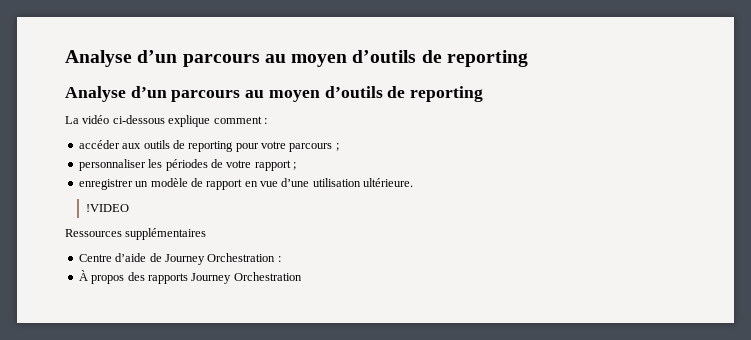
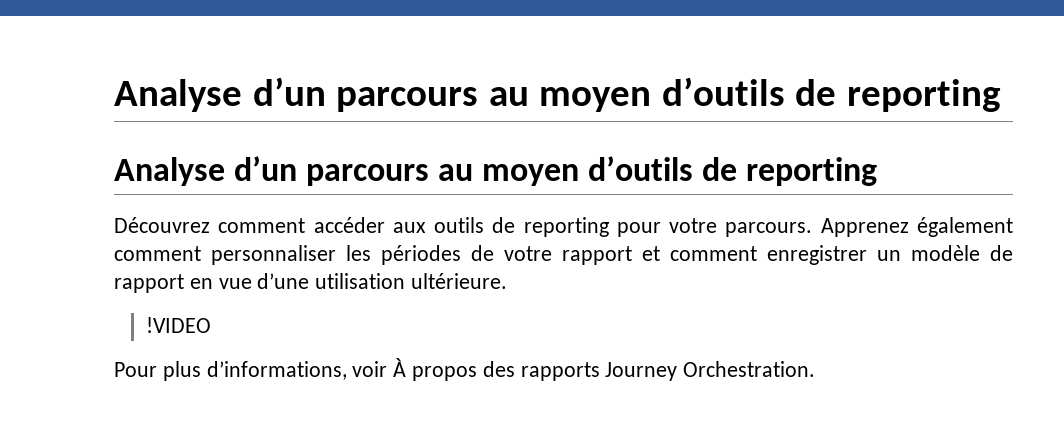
- La vidéo ci-dessous explique comment :
- accéder aux outils de reporting pour votre parcours ;
- personnaliser les périodes de votre rapport ;
- enregistrer un modèle de rapport en vue d’une utilisation ultérieure.
+ Découvrez comment accéder aux outils de reporting pour votre parcours. Apprenez également comment personnaliser les périodes de votre rapport et comment enregistrer un modèle de rapport en vue d’une utilisation ultérieure.
- Ressources supplémentaires
- Centre d’aide de Journey Orchestration :
- À propos des rapports Journey Orchestration
+ Pour plus d’informations, voir À propos des rapports Journey Orchestration.

